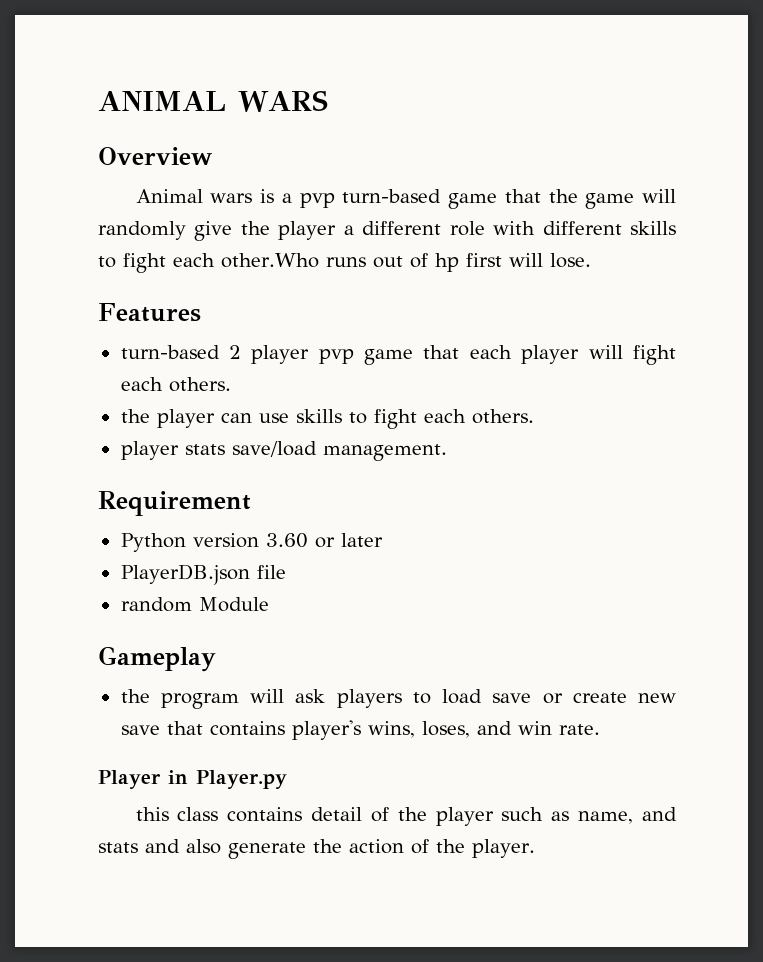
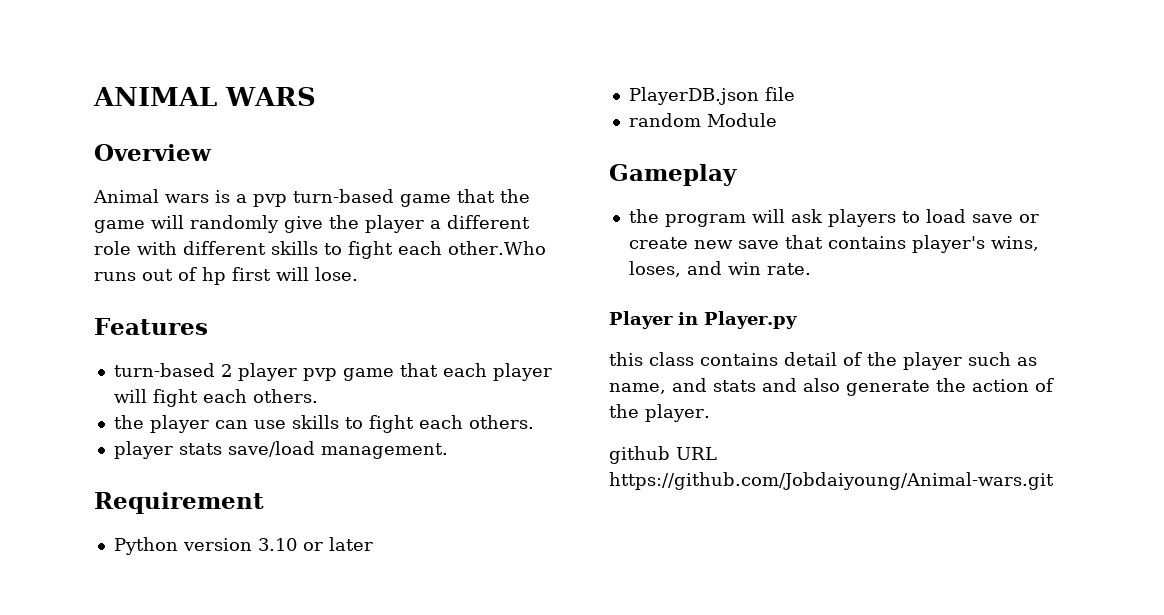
- Python version 3.60 or later
+ Python version 3.10 or later
+ github URL https://github.com/Jobdaiyoung/Animal-wars.git

